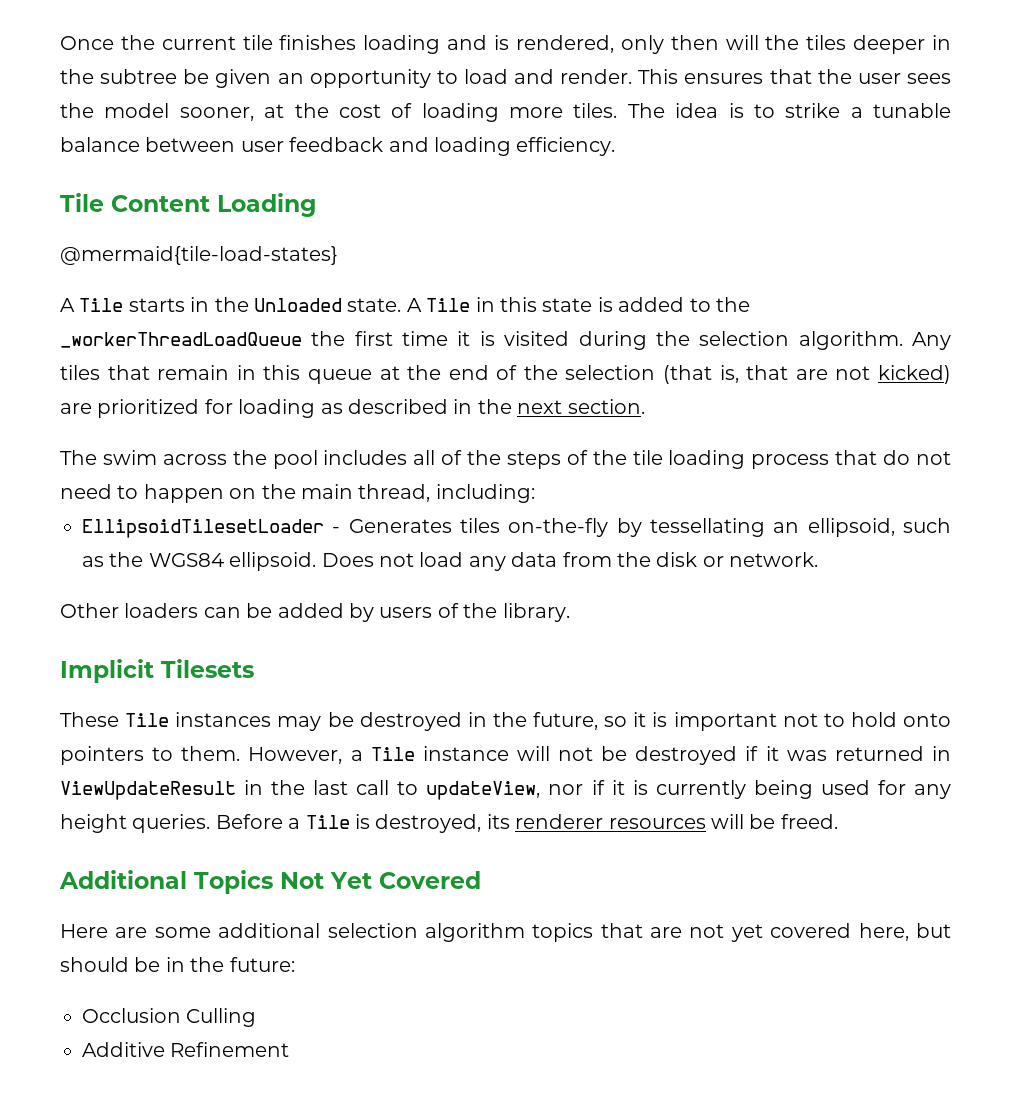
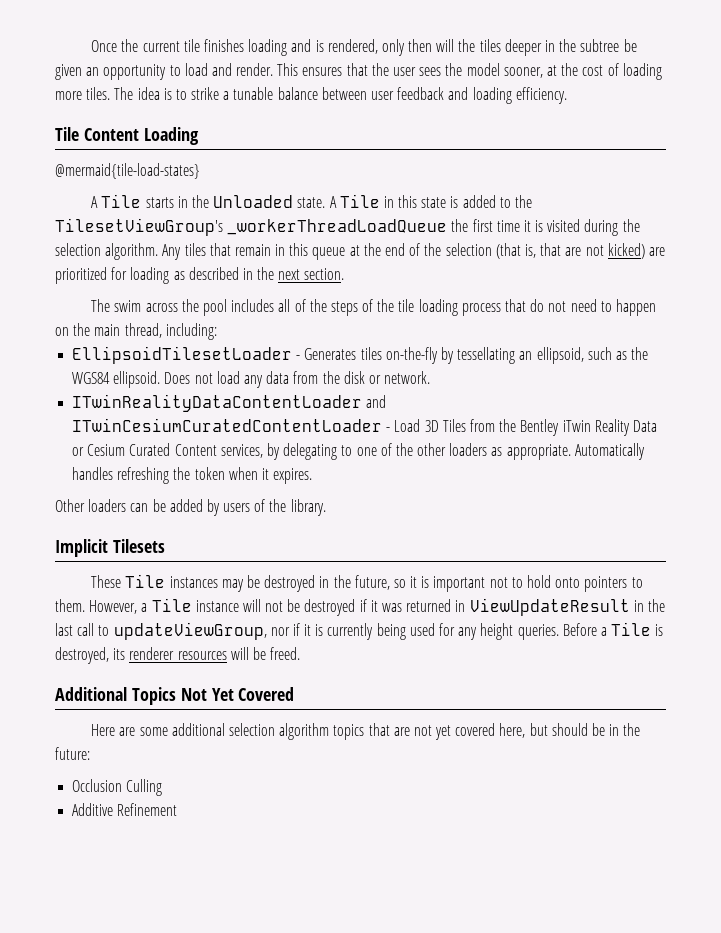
- A Tile in this state is added to the _workerThreadLoadQueue the first time it is visited during the selection algorithm.
+ A Tile in this state is added to the TilesetViewGroup's _workerThreadLoadQueue the first time it is visited during the selection algorithm.
+ ITwinRealityDataContentLoader and ITwinCesiumCuratedContentLoader - Load 3D Tiles from the Bentley iTwin Reality Data or Cesium Curated Content services, by delegating to one of the other loaders as appropriate. Automatically handles refreshing the token when it expires.
- However, a Tile instance will not be destroyed if it was returned in ViewUpdateResult in the last call to updateView, nor if it is currently being used for any height queries.
+ However, a Tile instance will not be destroyed if it was returned in ViewUpdateResult in the last call to updateViewGroup, nor if it is currently being used for any height queries.

